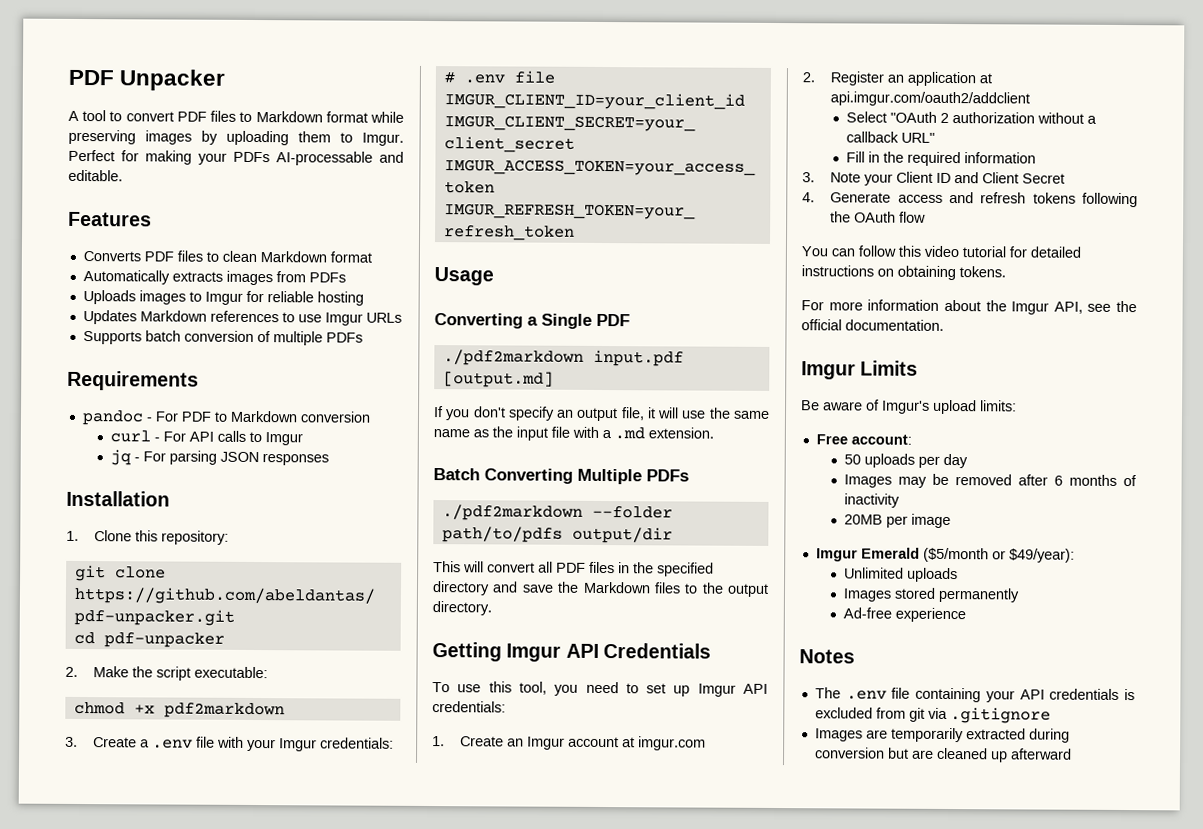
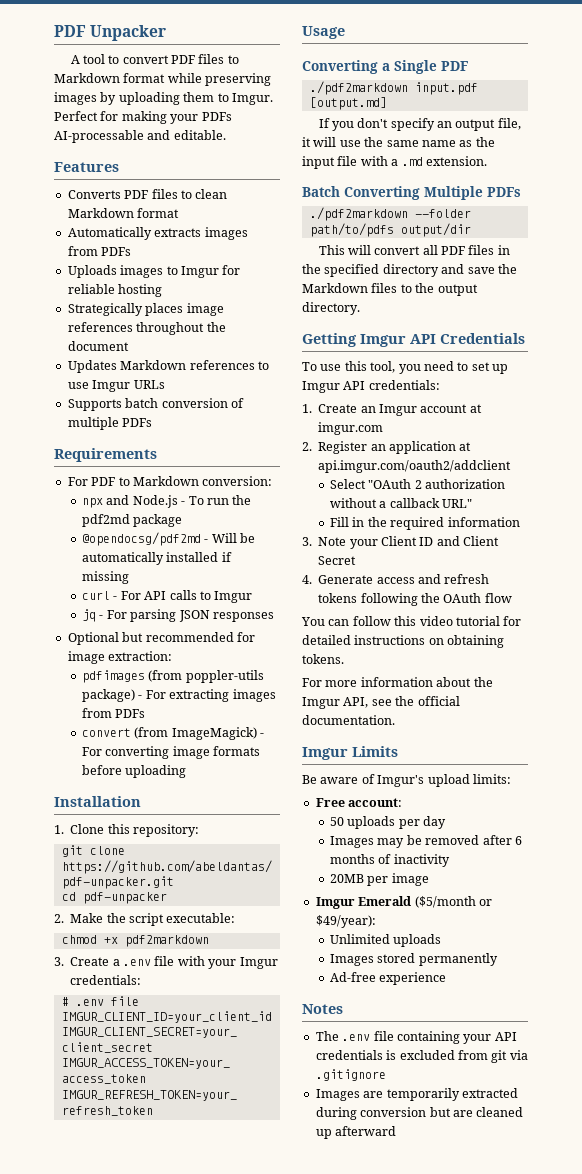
+ Strategically places image references throughout the document
- pandoc - For PDF to Markdown conversion
+ For PDF to Markdown conversion:
+ npx and Node.js - To run the pdf2md package
+ @opendocsg/pdf2md - Will be automatically installed if missing
+ Optional but recommended for image extraction:
+ pdfimages (from poppler-utils package) - For extracting images from PDFs
+ convert (from ImageMagick) - For converting image formats before uploading

